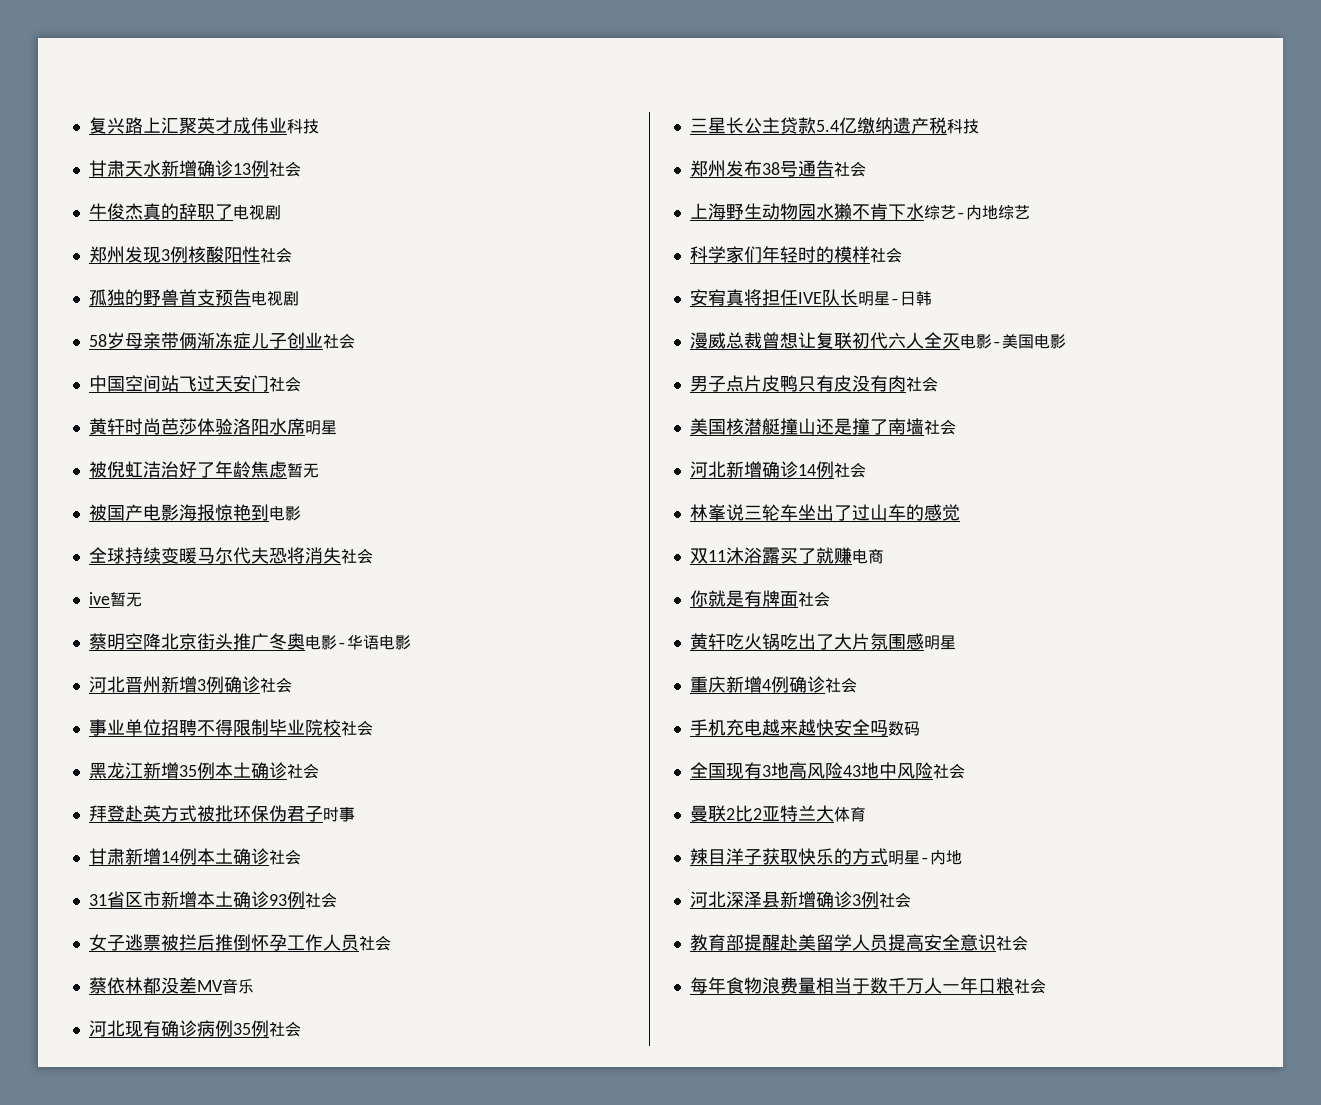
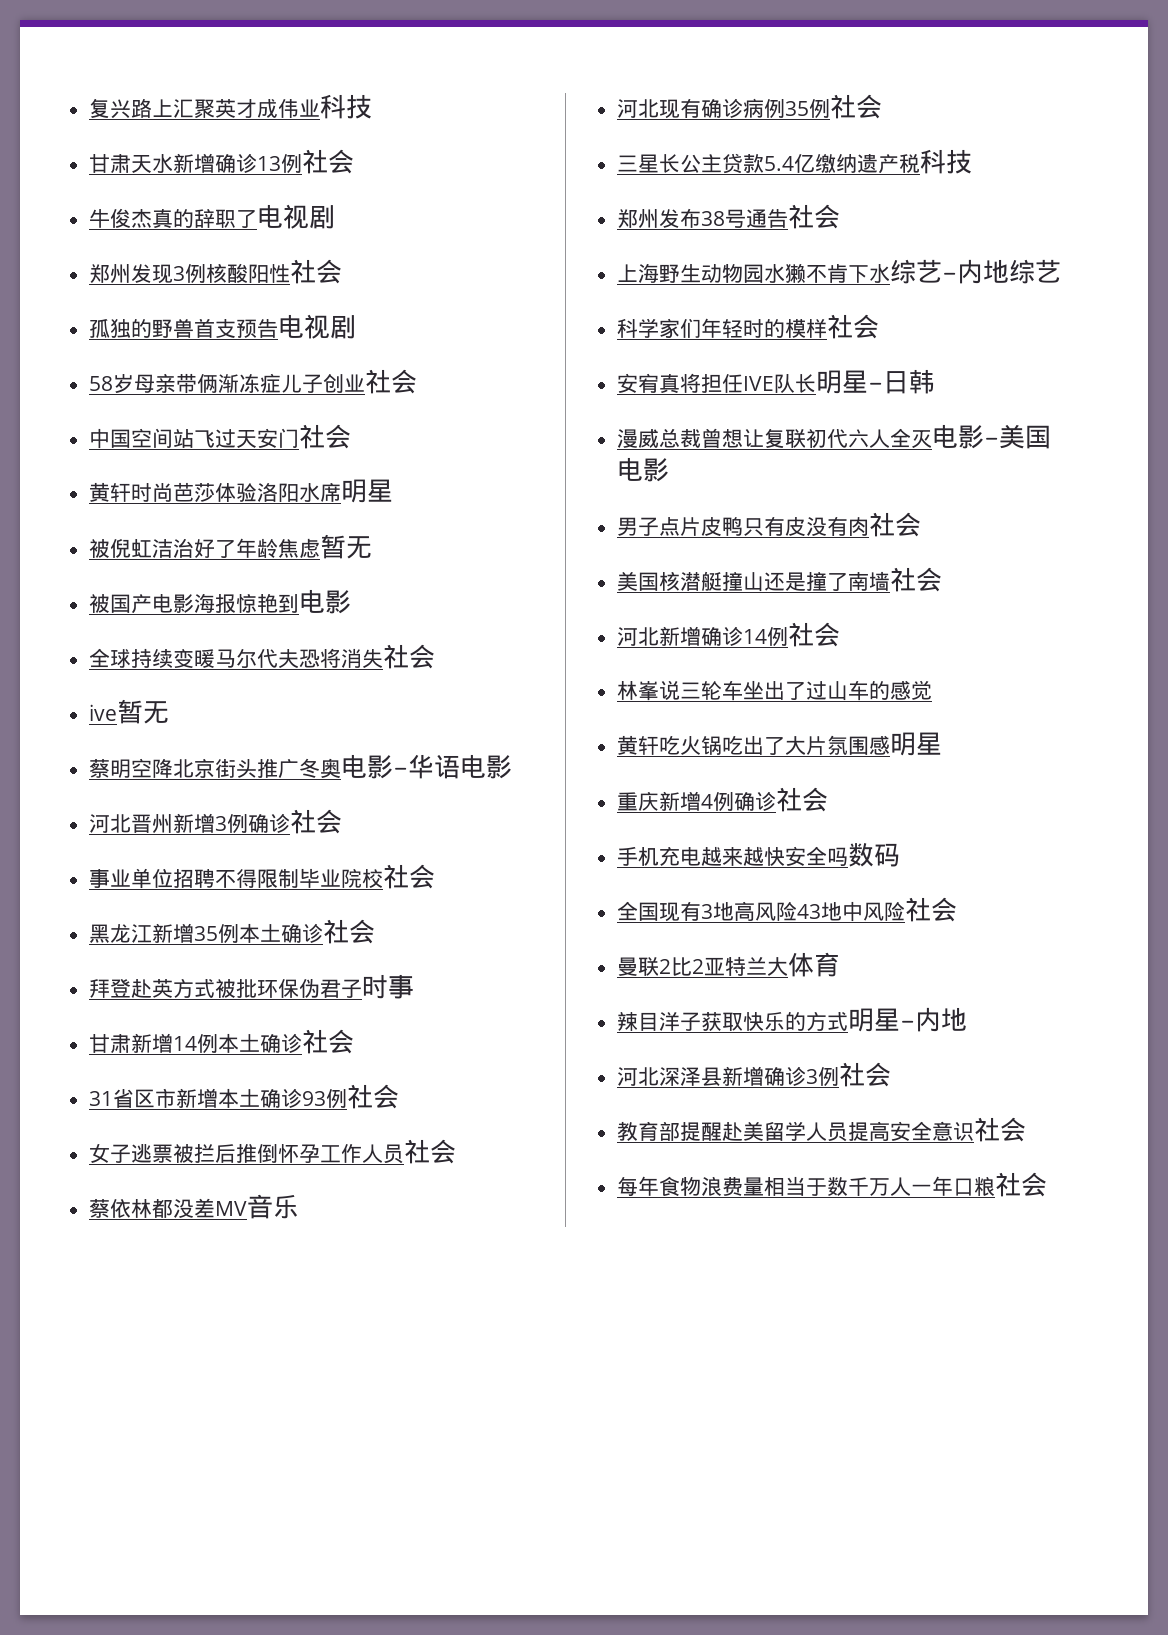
- 双11沐浴露买了就赚电商
- 你就是有牌面社会

